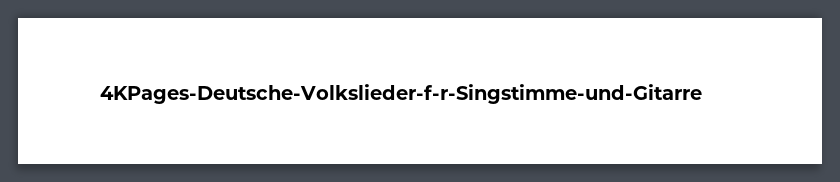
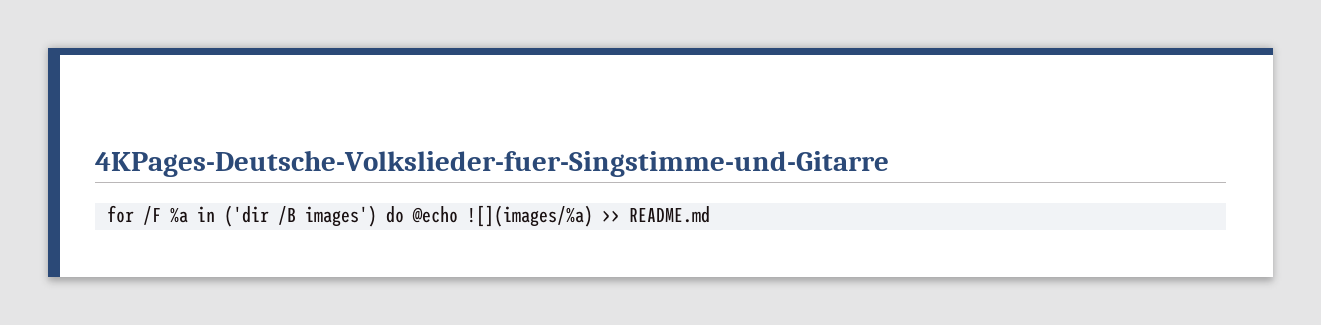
- 4KPages-Deutsche-Volkslieder-f-r-Singstimme-und-Gitarre
+ 4KPages-Deutsche-Volkslieder-fuer-Singstimme-und-Gitarre
+ for /F %a in ('dir /B images') do @echo ![](images/%a) >> README.md

